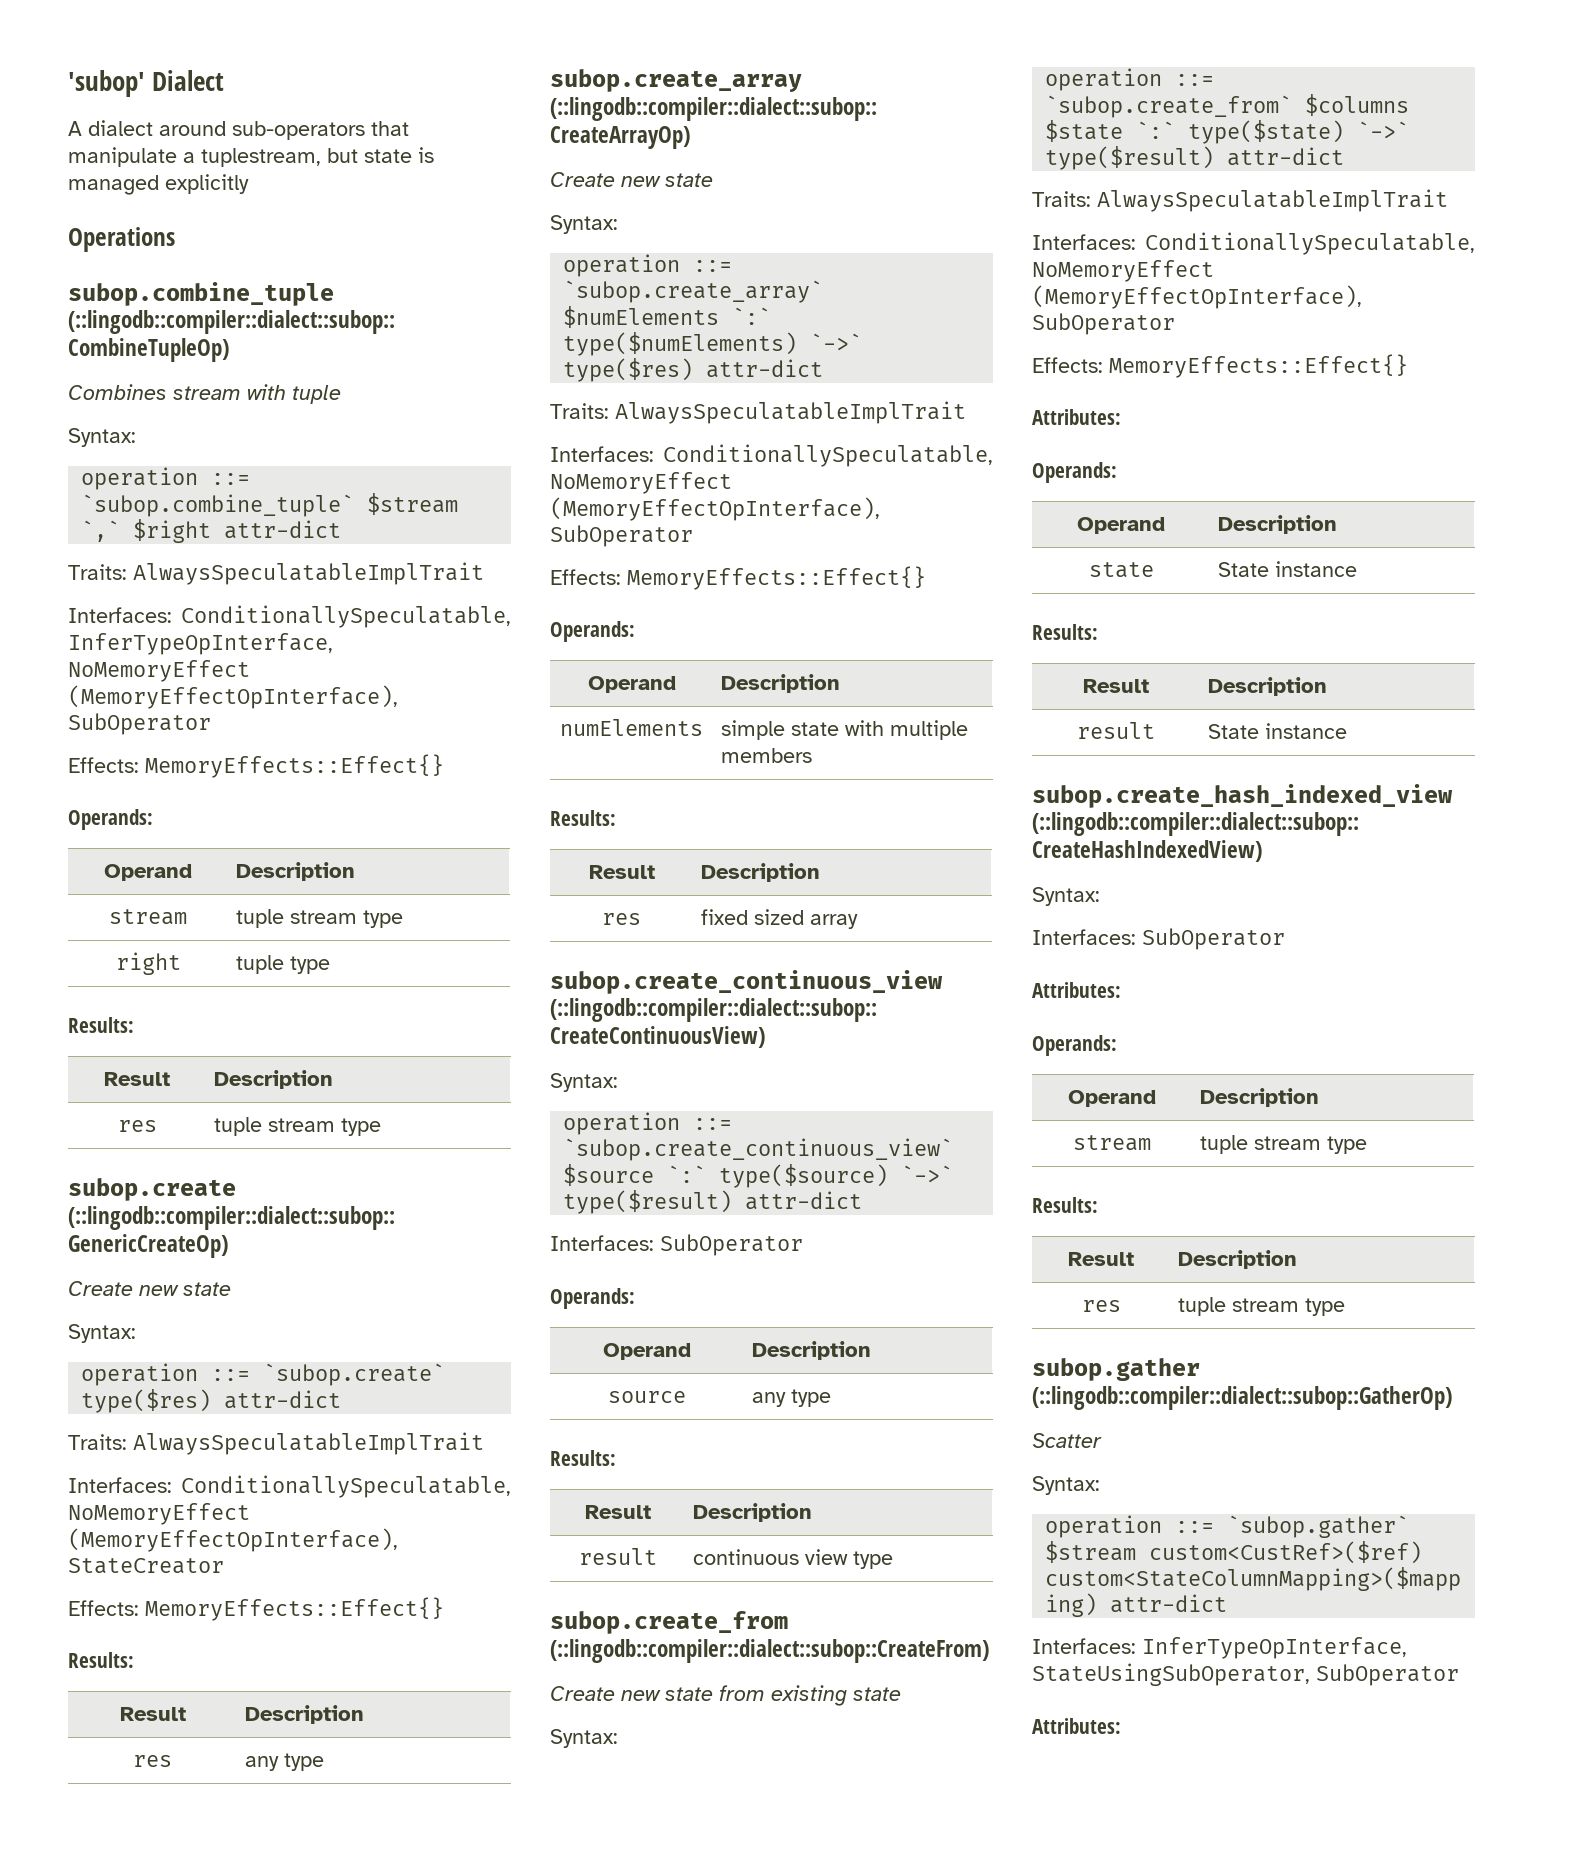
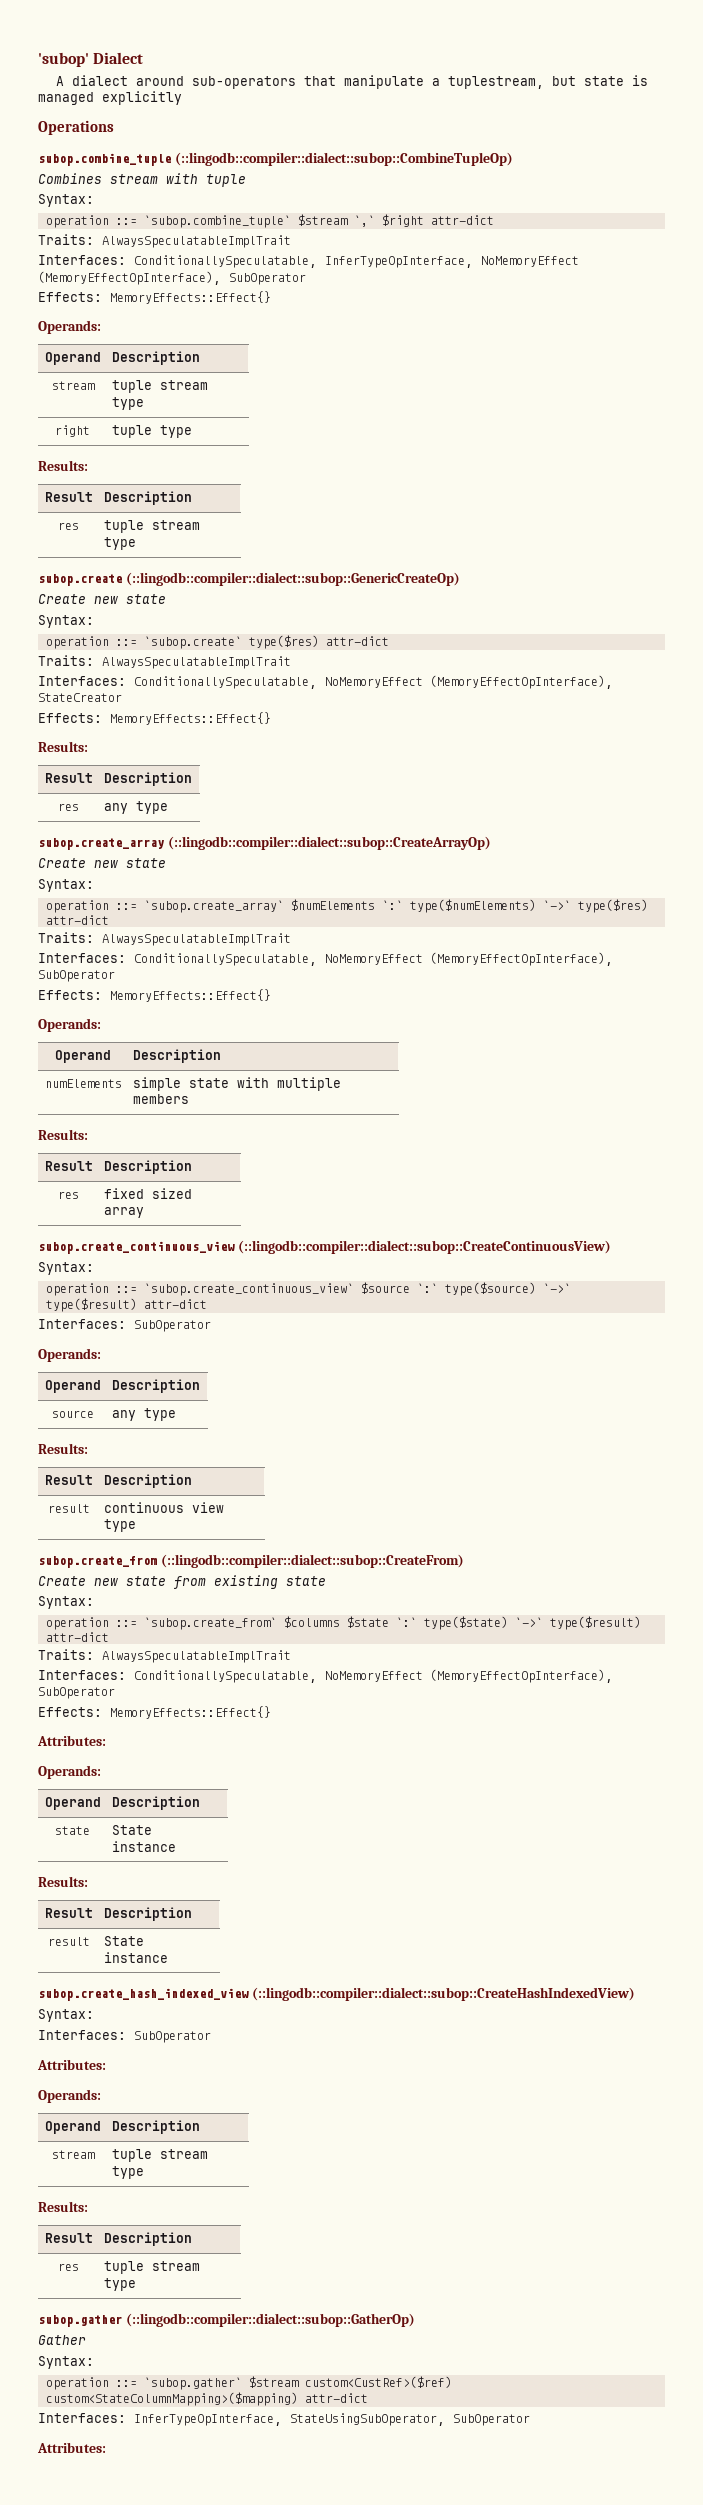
- Scatter
+ Gather

